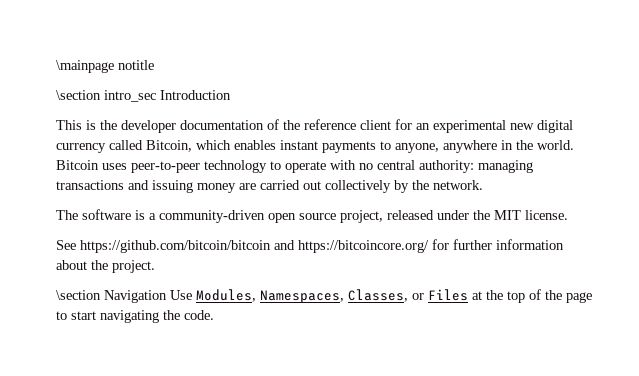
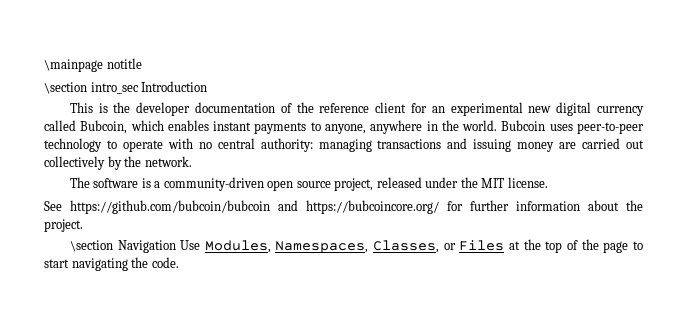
- This is the developer documentation of the reference client for an experimental new digital currency called Bitcoin, which enables instant payments to anyone, anywhere in the world.
+ This is the developer documentation of the reference client for an experimental new digital currency called Bubcoin, which enables instant payments to anyone, anywhere in the world.
- Bitcoin uses peer-to-peer technology to operate with no central authority: managing transactions and issuing money are carried out collectively by the network.
+ Bubcoin uses peer-to-peer technology to operate with no central authority: managing transactions and issuing money are carried out collectively by the network.
- See https://github.com/bitcoin/bitcoin and https://bitcoincore.org/ for further information about the project.
+ See https://github.com/bubcoin/bubcoin and https://bubcoincore.org/ for further information about the project.

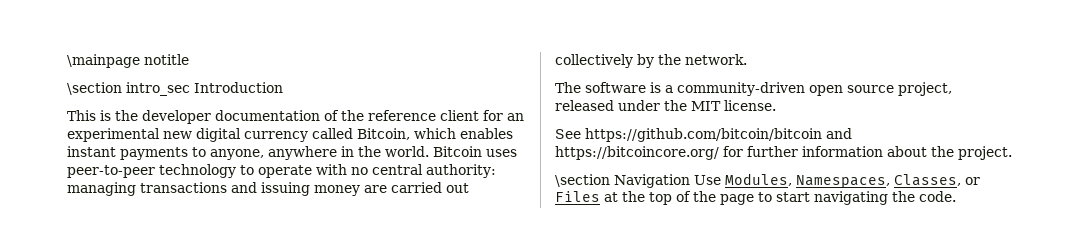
- This is the developer documentation of the reference client for an experimental new digital currency called Bubcoin, which enables instant payments to anyone, anywhere in the world.
+ This is the developer documentation of the reference client for an experimental new digital currency called Bitcoin, which enables instant payments to anyone, anywhere in the world.
- Bubcoin uses peer-to-peer technology to operate with no central authority: managing transactions and issuing money are carried out collectively by the network.
+ Bitcoin uses peer-to-peer technology to operate with no central authority: managing transactions and issuing money are carried out collectively by the network.
- See https://github.com/bubcoin/bubcoin and https://bubcoincore.org/ for further information about the project.
+ See https://github.com/bitcoin/bitcoin and https://bitcoincore.org/ for further information about the project.

